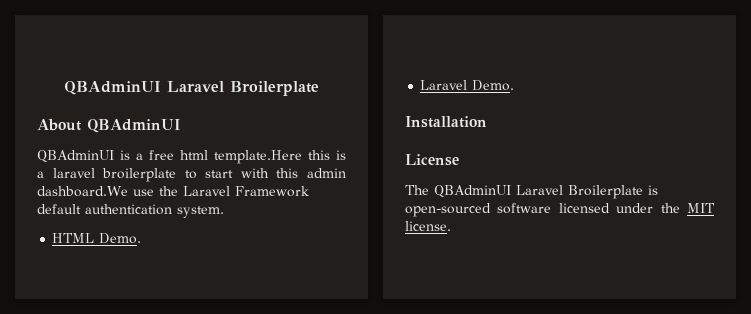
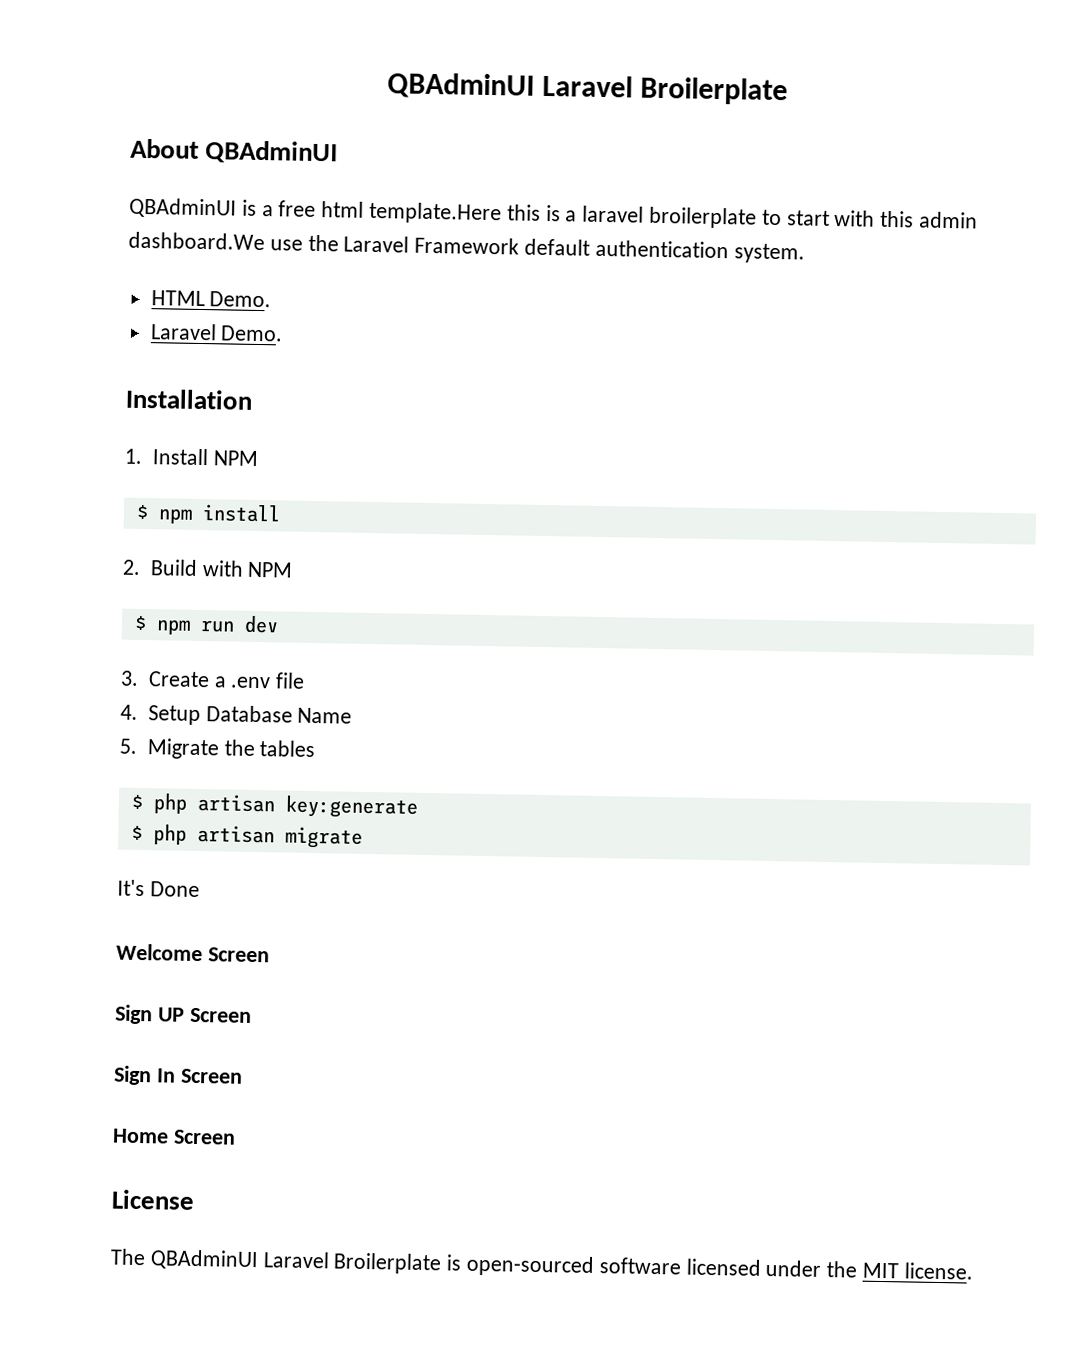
+ 1. Install NPM
+ $ npm install
+ 2. Build with NPM
+ $ npm run dev
+ 3. Create a .env file
+ 4. Setup Database Name
+ 5. Migrate the tables
+ $ php artisan key:generate
+ $ php artisan migrate
+ It's Done
+ Welcome Screen
+ Sign UP Screen
+ Sign In Screen
+ Home Screen

